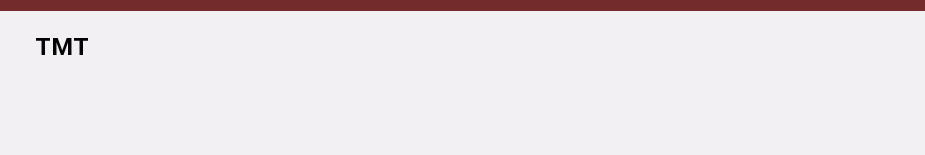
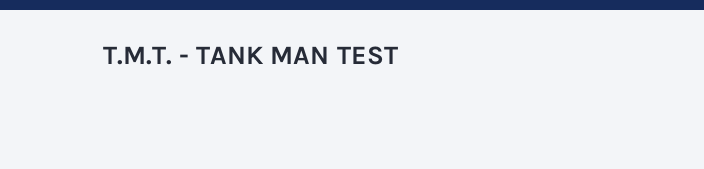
- TMT
+ T.M.T. - TANK MAN TEST

